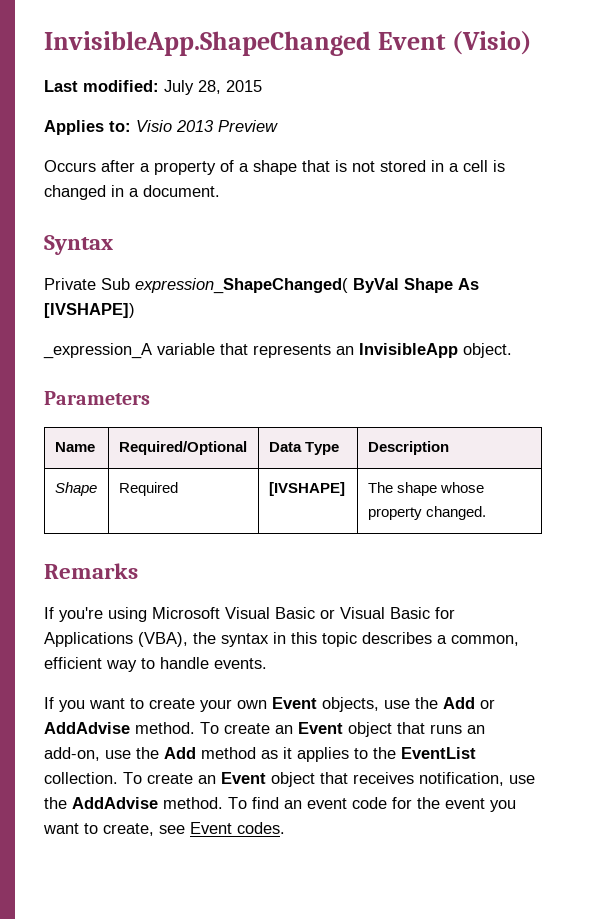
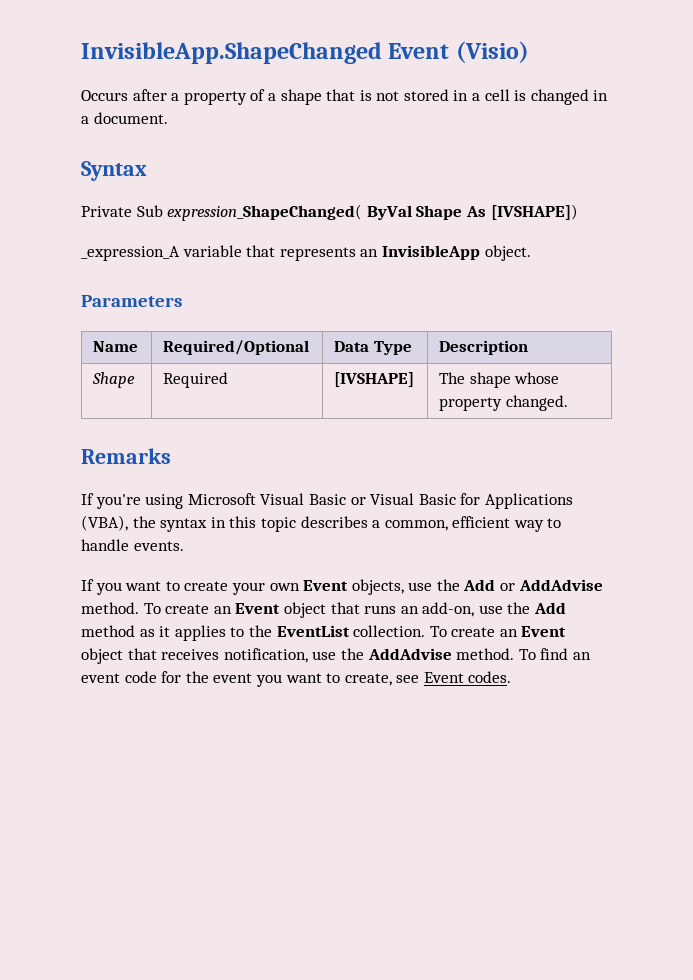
- Last modified: July 28, 2015
- Applies to: Visio 2013 Preview

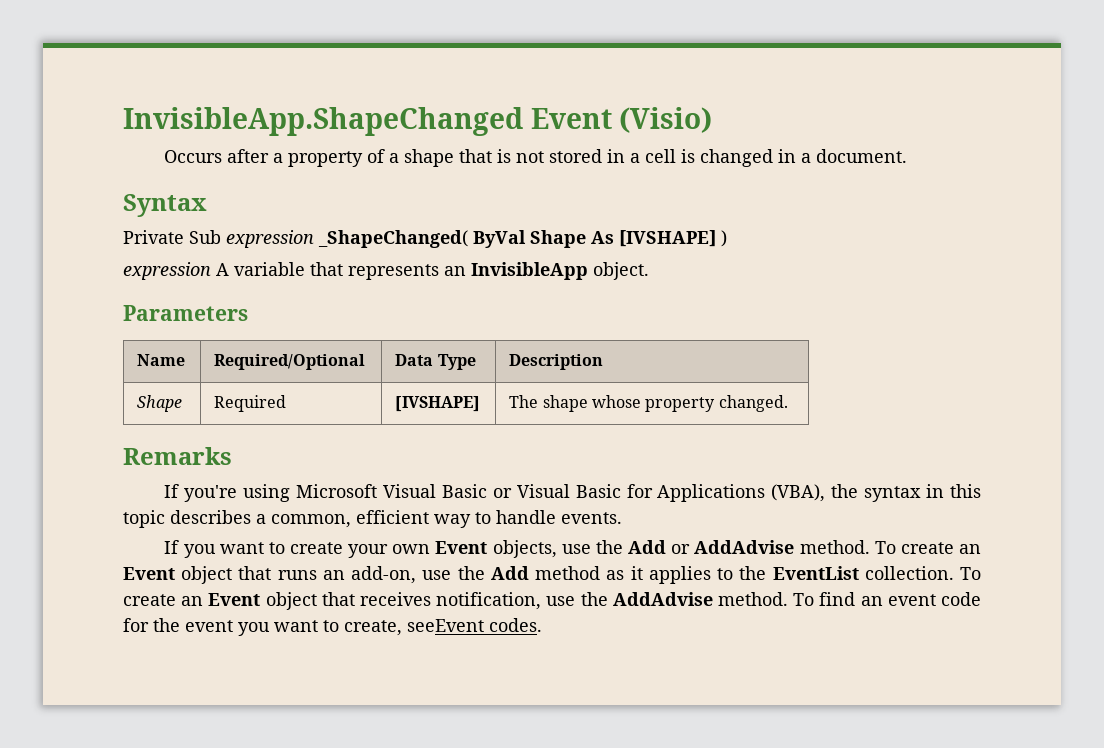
- Private Sub expression_ShapeChanged( ByVal Shape As [IVSHAPE])
- _expression_A variable that represents an InvisibleApp object.
+ Private Sub expression _ShapeChanged( ByVal Shape As [IVSHAPE] )
+ expression A variable that represents an InvisibleApp object.
- To find an event code for the event you want to create, see Event codes.
+ To find an event code for the event you want to create, seeEvent codes.

